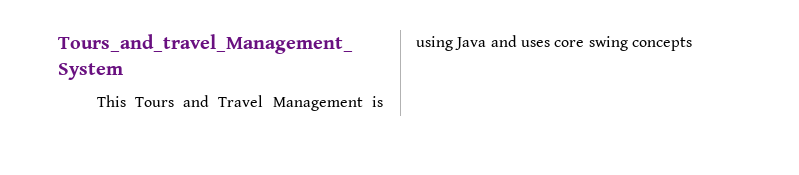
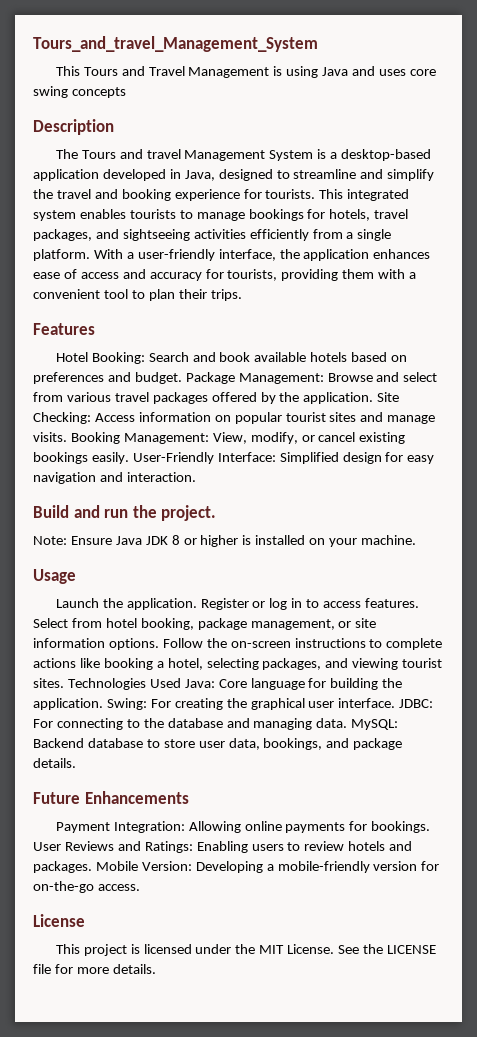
+ Description
+ The Tours and travel Management System is a desktop-based application developed in Java, designed to streamline and simplify the travel and booking experience for tourists. This integrated system enables tourists to manage bookings for hotels, travel packages, and sightseeing activities efficiently from a single platform. With a user-friendly interface, the application enhances ease of access and accuracy for tourists, providing them with a convenient tool to plan their trips.
+ Features
+ Hotel Booking: Search and book available hotels based on preferences and budget. Package Management: Browse and select from various travel packages offered by the application. Site Checking: Access information on popular tourist sites and manage visits. Booking Management: View, modify, or cancel existing bookings easily. User-Friendly Interface: Simplified design for easy navigation and interaction.
+ Build and run the project.
+ Note: Ensure Java JDK 8 or higher is installed on your machine.
+ Usage
+ Launch the application. Register or log in to access features. Select from hotel booking, package management, or site information options. Follow the on-screen instructions to complete actions like booking a hotel, selecting packages, and viewing tourist sites. Technologies Used Java: Core language for building the application. Swing: For creating the graphical user interface. JDBC: For connecting to the database and managing data. MySQL: Backend database to store user data, bookings, and package details.
+ Future Enhancements
+ Payment Integration: Allowing online payments for bookings. User Reviews and Ratings: Enabling users to review hotels and packages. Mobile Version: Developing a mobile-friendly version for on-the-go access.
+ License
+ This project is licensed under the MIT License. See the LICENSE file for more details.

